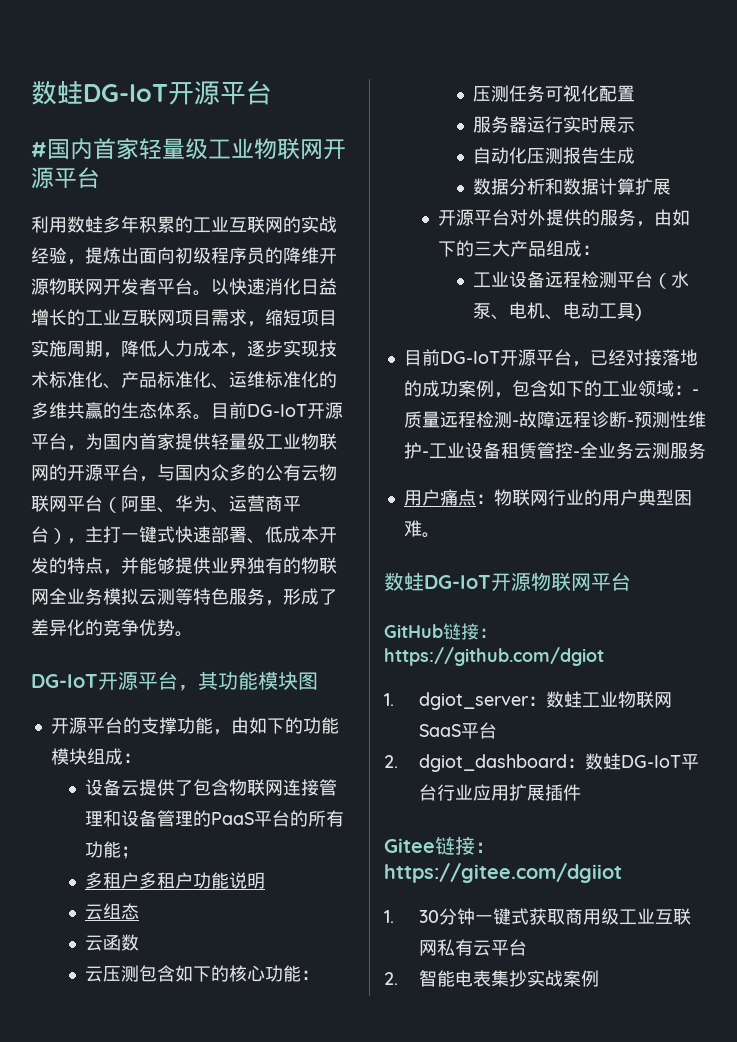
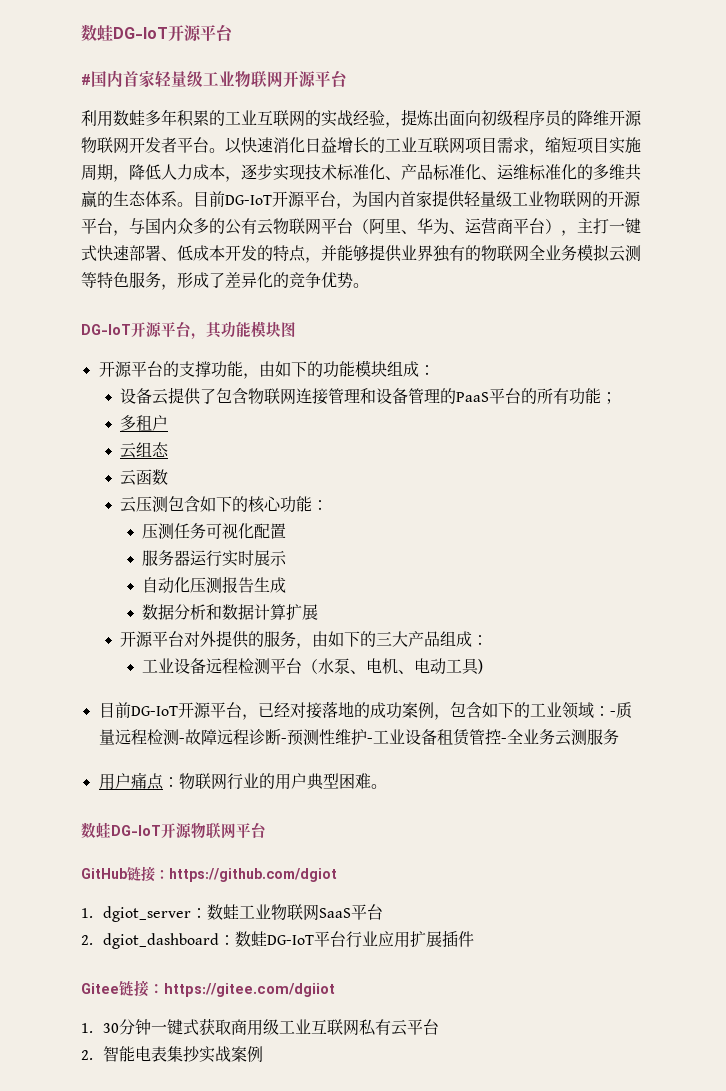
- 多租户多租户功能说明
+ 多租户

